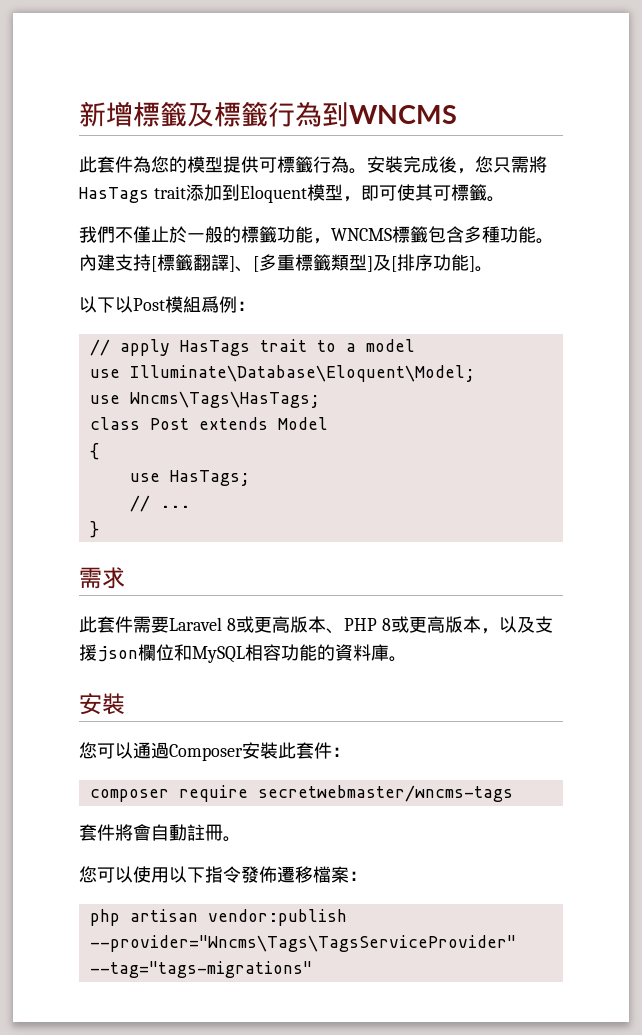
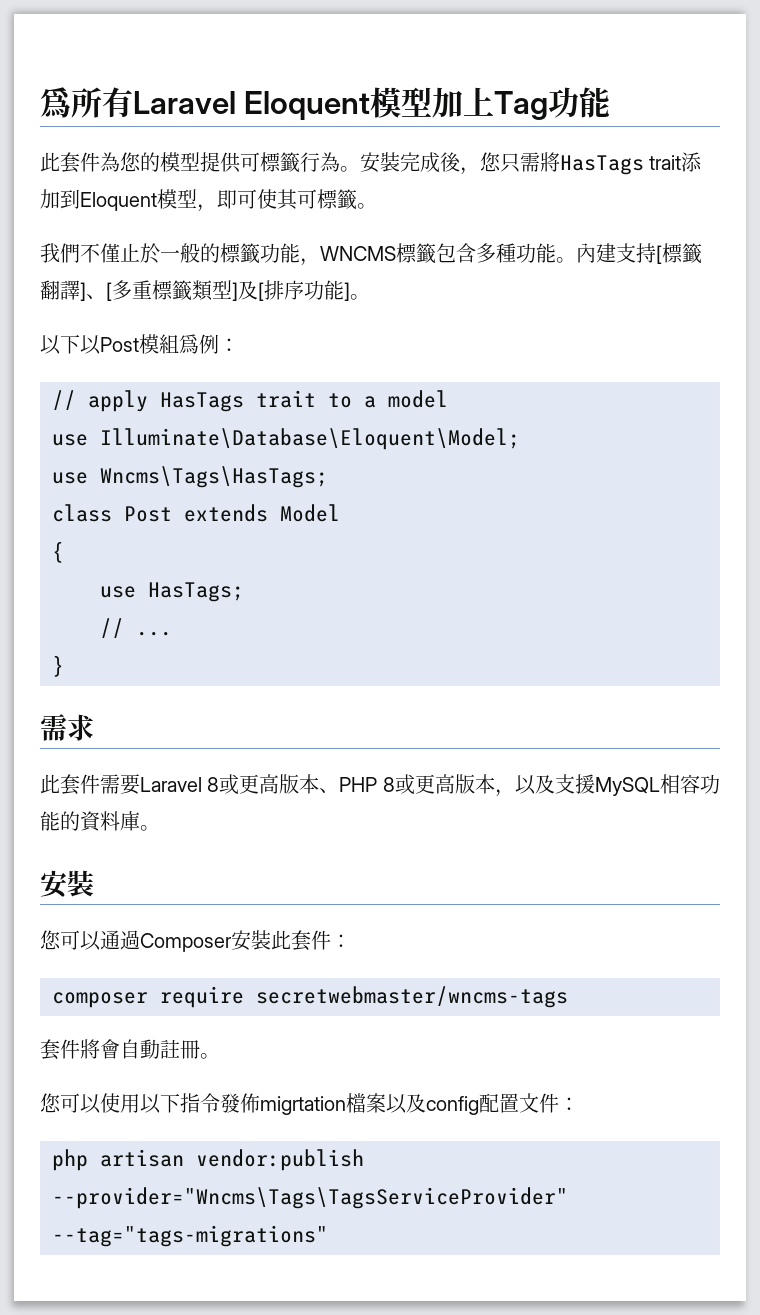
- 新增標籤及標籤行為到WNCMS
+ 爲所有Laravel Eloquent模型加上Tag功能
- 此套件需要Laravel 8或更高版本、PHP 8或更高版本，以及支援json欄位和MySQL相容功能的資料庫。
+ 此套件需要Laravel 8或更高版本、PHP 8或更高版本，以及支援MySQL相容功能的資料庫。
- 您可以使用以下指令發佈遷移檔案：
+ 您可以使用以下指令發佈migrtation檔案以及config配置文件：

